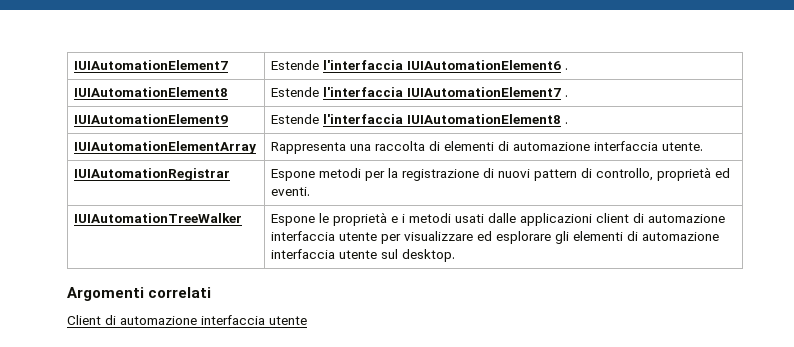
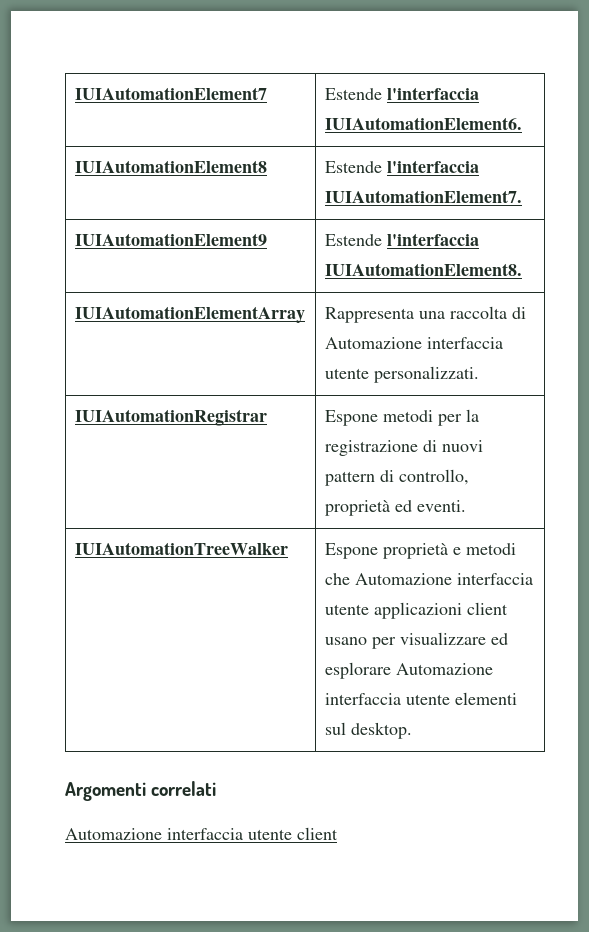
- IUIAutomationElement7 | Estende l'interfaccia IUIAutomationElement6 .
+ IUIAutomationElement7 | Estende l'interfaccia IUIAutomationElement6.
- IUIAutomationElement8 | Estende l'interfaccia IUIAutomationElement7 .
+ IUIAutomationElement8 | Estende l'interfaccia IUIAutomationElement7.
- IUIAutomationElement9 | Estende l'interfaccia IUIAutomationElement8 .
+ IUIAutomationElement9 | Estende l'interfaccia IUIAutomationElement8.
- IUIAutomationElementArray | Rappresenta una raccolta di elementi di automazione interfaccia utente.
+ IUIAutomationElementArray | Rappresenta una raccolta di Automazione interfaccia utente personalizzati.
- IUIAutomationTreeWalker | Espone le proprietà e i metodi usati dalle applicazioni client di automazione interfaccia utente per visualizzare ed esplorare gli elementi di automazione interfaccia utente sul desktop.
+ IUIAutomationTreeWalker | Espone proprietà e metodi che Automazione interfaccia utente applicazioni client usano per visualizzare ed esplorare Automazione interfaccia utente elementi sul desktop.
- Client di automazione interfaccia utente
+ Automazione interfaccia utente client

